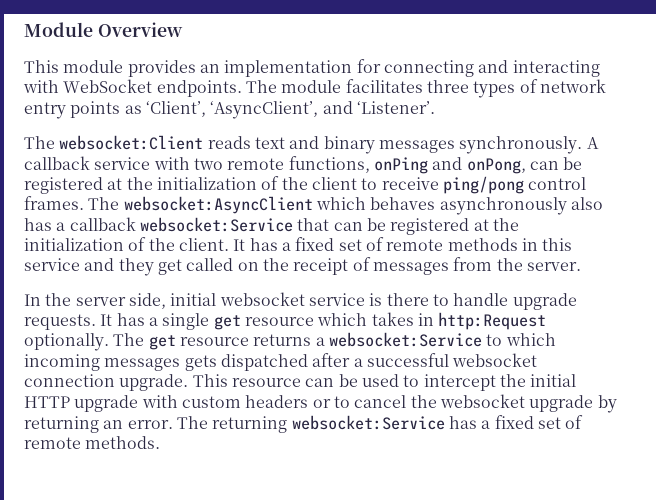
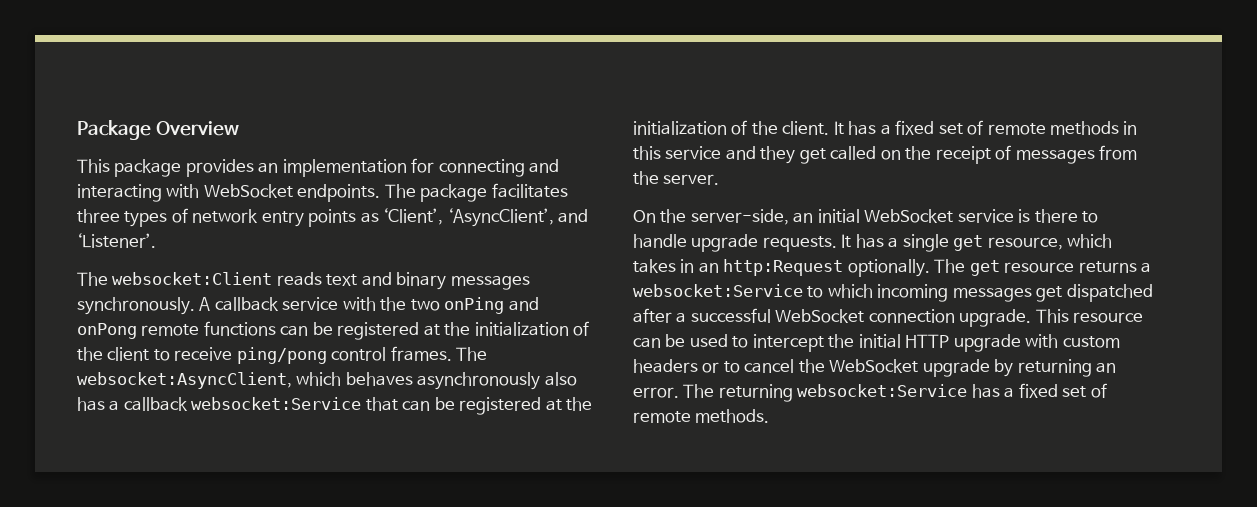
- Module Overview
+ Package Overview
- This module provides an implementation for connecting and interacting with WebSocket endpoints.
+ This package provides an implementation for connecting and interacting with WebSocket endpoints.
- The module facilitates three types of network entry points as ‘Client’, ‘AsyncClient’, and ‘Listener’.
+ The package facilitates three types of network entry points as ‘Client’, ‘AsyncClient’, and ‘Listener’.
- A callback service with two remote functions, onPing and onPong, can be registered at the initialization of the client to receive ping/pong control frames.
+ A callback service with the two onPing and onPong remote functions can be registered at the initialization of the client to receive ping/pong control frames.
- The websocket:AsyncClient which behaves asynchronously also has a callback websocket:Service that can be registered at the initialization of the client.
+ The websocket:AsyncClient, which behaves asynchronously also has a callback websocket:Service that can be registered at the initialization of the client.
- In the server side, initial websocket service is there to handle upgrade requests.
+ On the server-side, an initial WebSocket service is there to handle upgrade requests.
- It has a single get resource which takes in http:Request optionally.
+ It has a single get resource, which takes in an http:Request optionally.
- The get resource returns a websocket:Service to which incoming messages gets dispatched after a successful websocket connection upgrade.
+ The get resource returns a websocket:Service to which incoming messages get dispatched after a successful WebSocket connection upgrade.
- This resource can be used to intercept the initial HTTP upgrade with custom headers or to cancel the websocket upgrade by returning an error.
+ This resource can be used to intercept the initial HTTP upgrade with custom headers or to cancel the WebSocket upgrade by returning an error.

